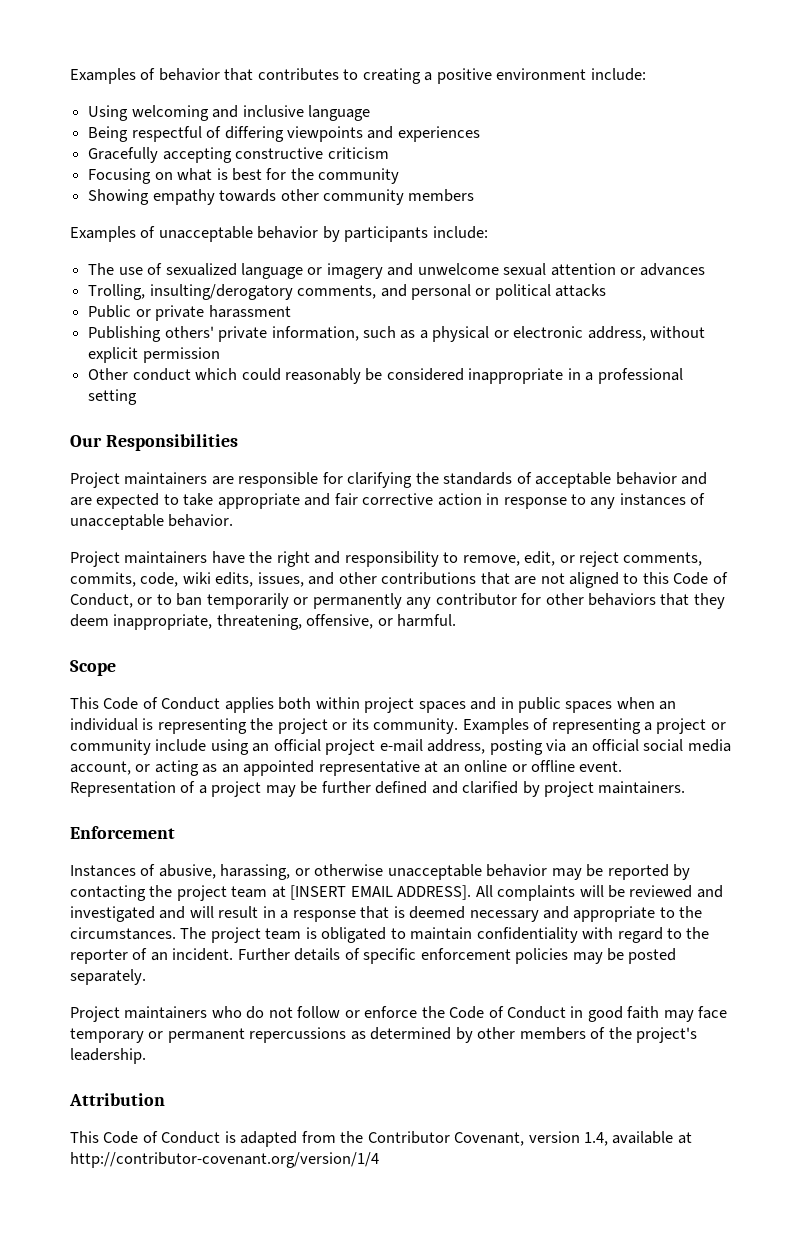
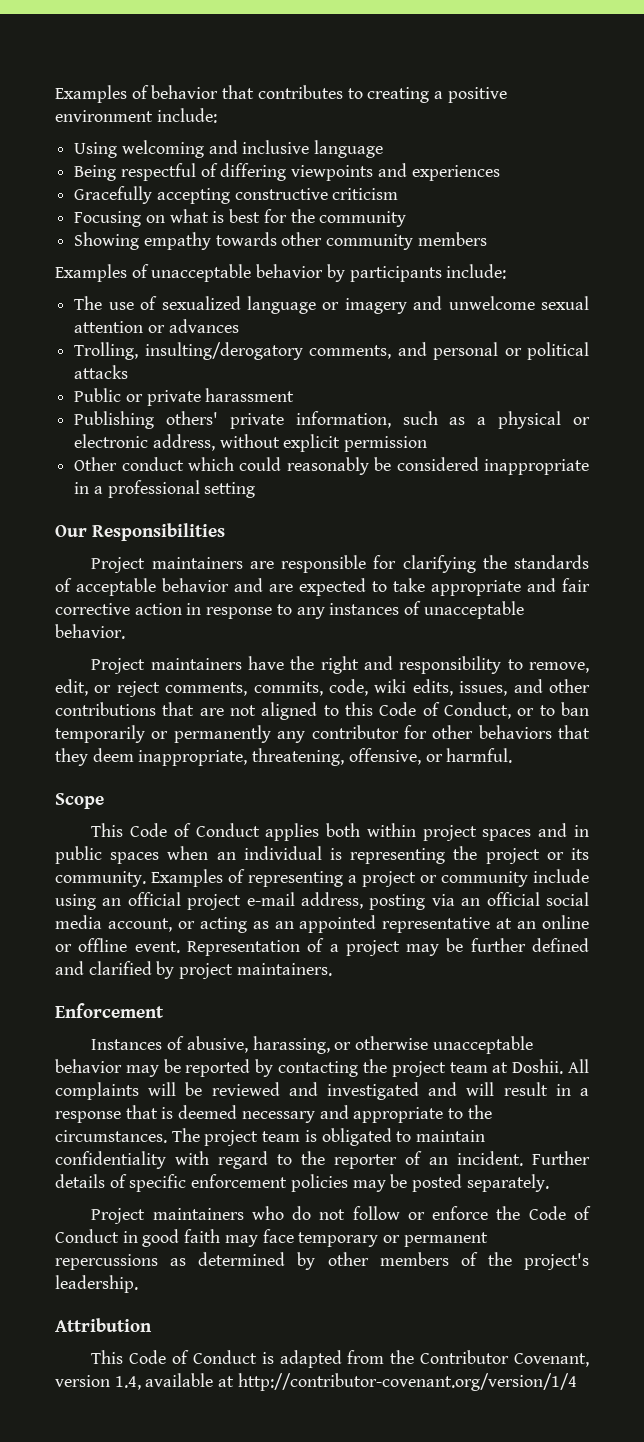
- Instances of abusive, harassing, or otherwise unacceptable behavior may be reported by contacting the project team at [INSERT EMAIL ADDRESS].
+ Instances of abusive, harassing, or otherwise unacceptable behavior may be reported by contacting the project team at Doshii.

